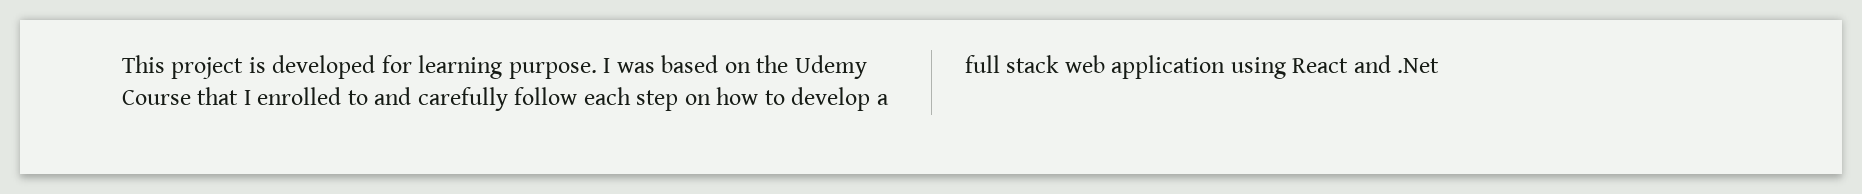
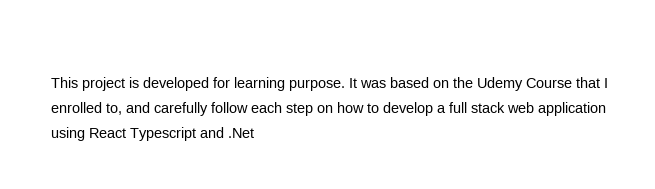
- I was based on the Udemy Course that I enrolled to and carefully follow each step on how to develop a full stack web application using React and .Net
+ It was based on the Udemy Course that I enrolled to, and carefully follow each step on how to develop a full stack web application using React Typescript and .Net

